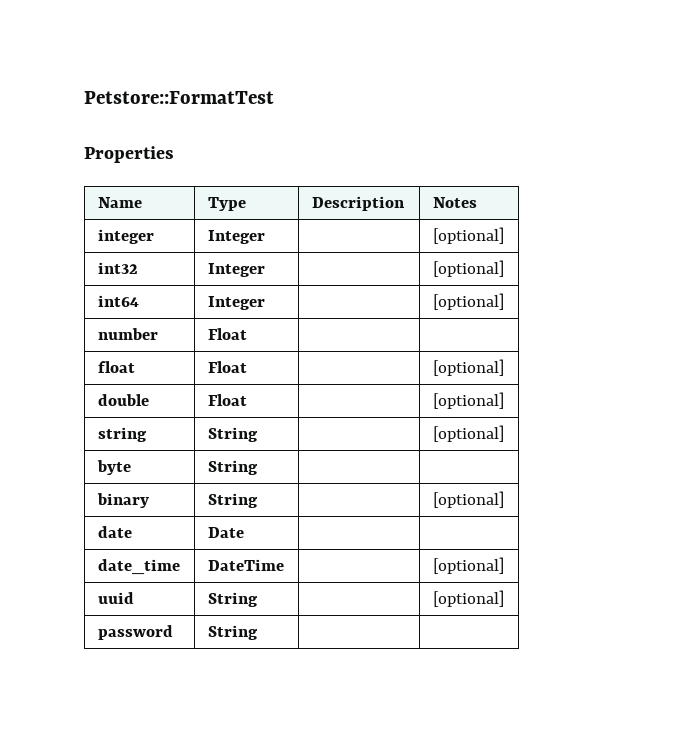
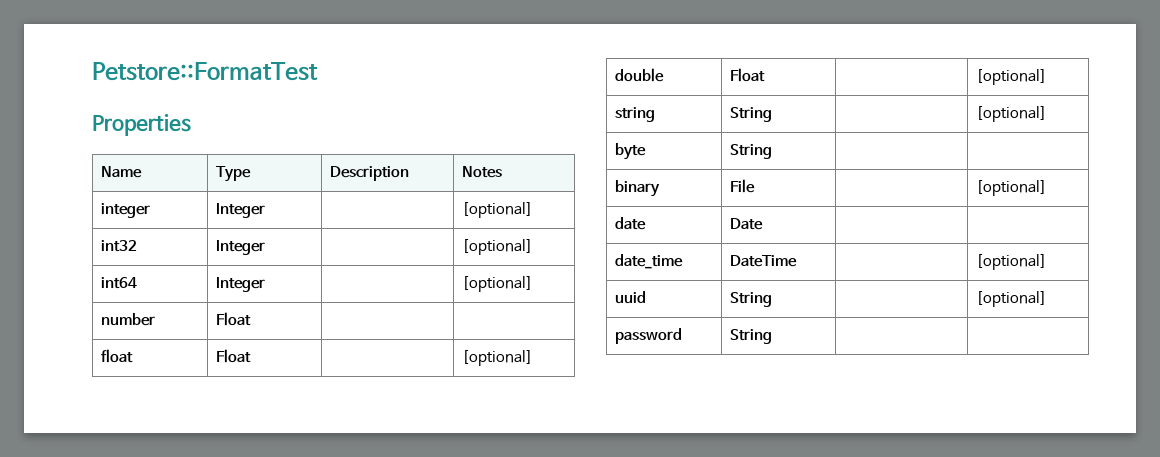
- binary | String | | [optional]
+ binary | File | | [optional]

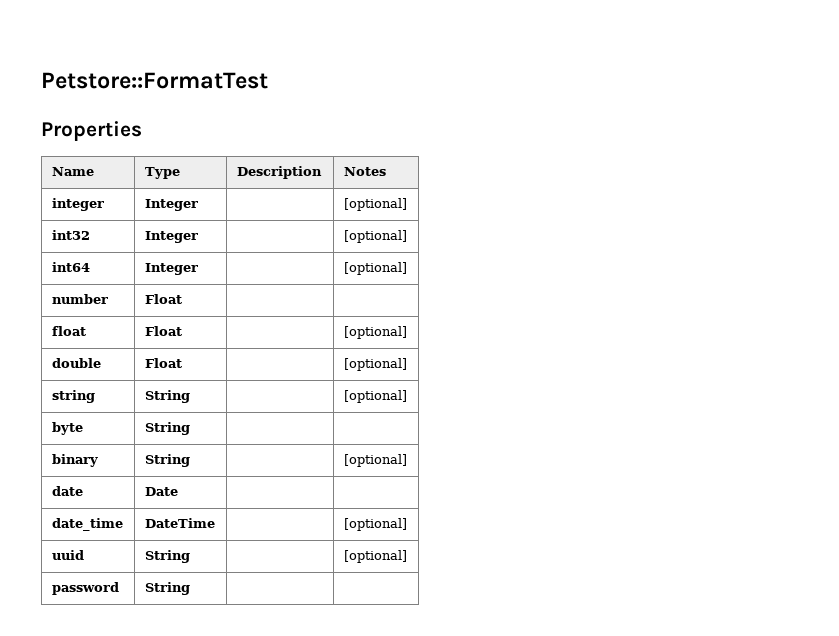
- binary | File | | [optional]
+ binary | String | | [optional]

